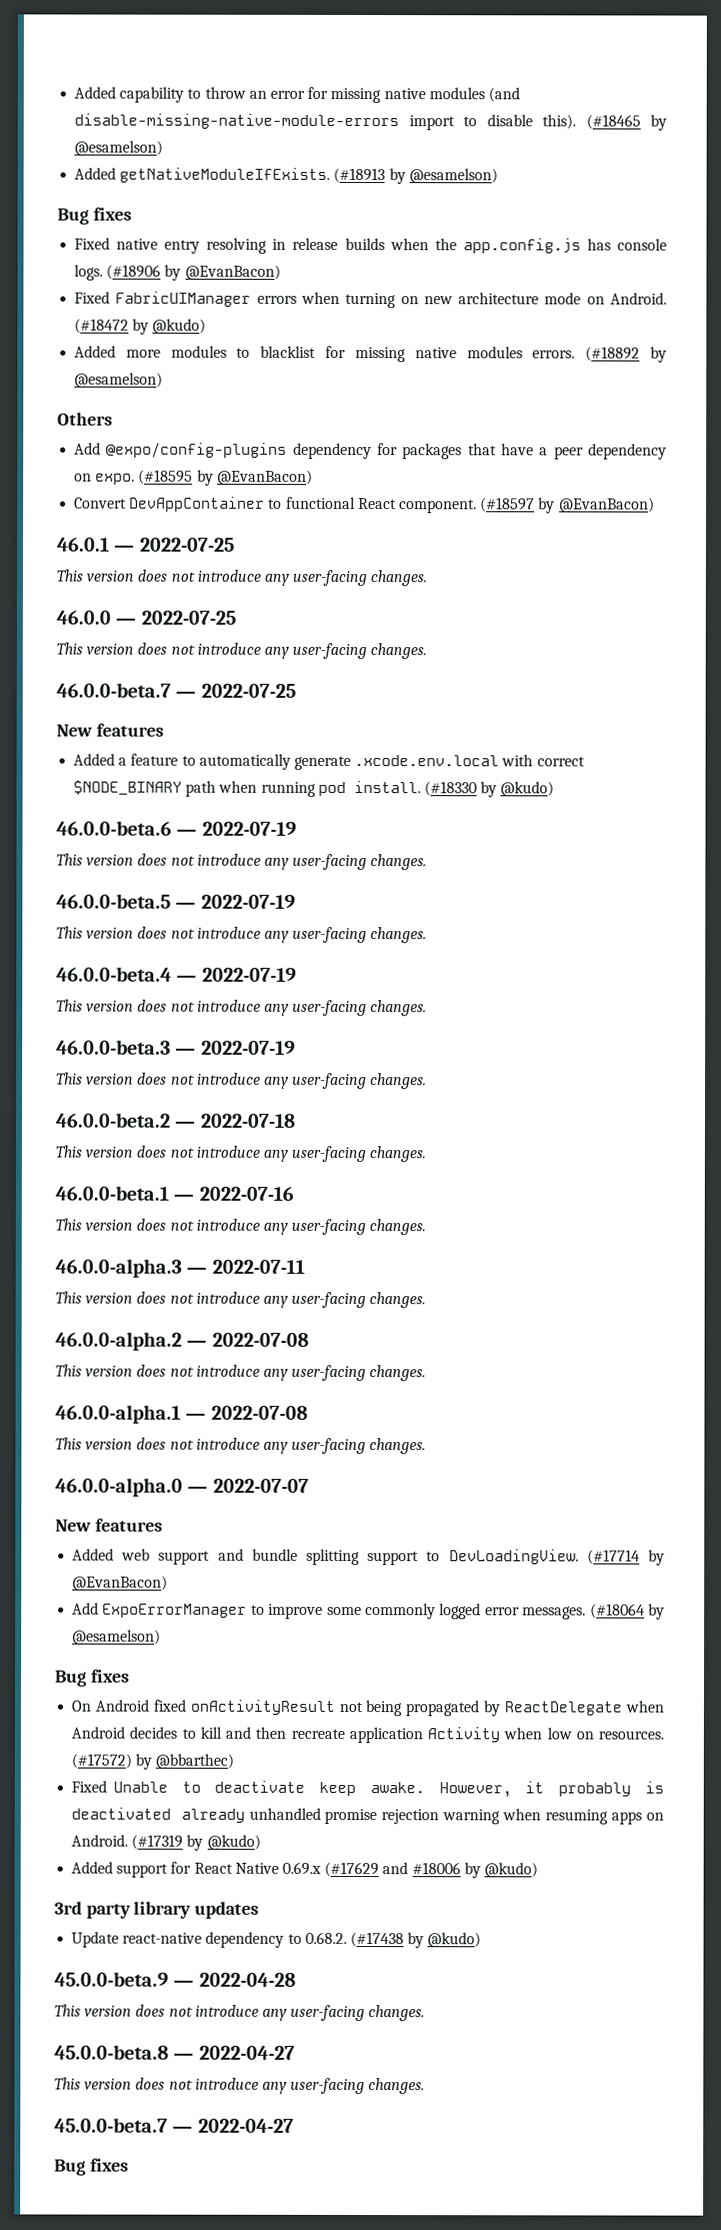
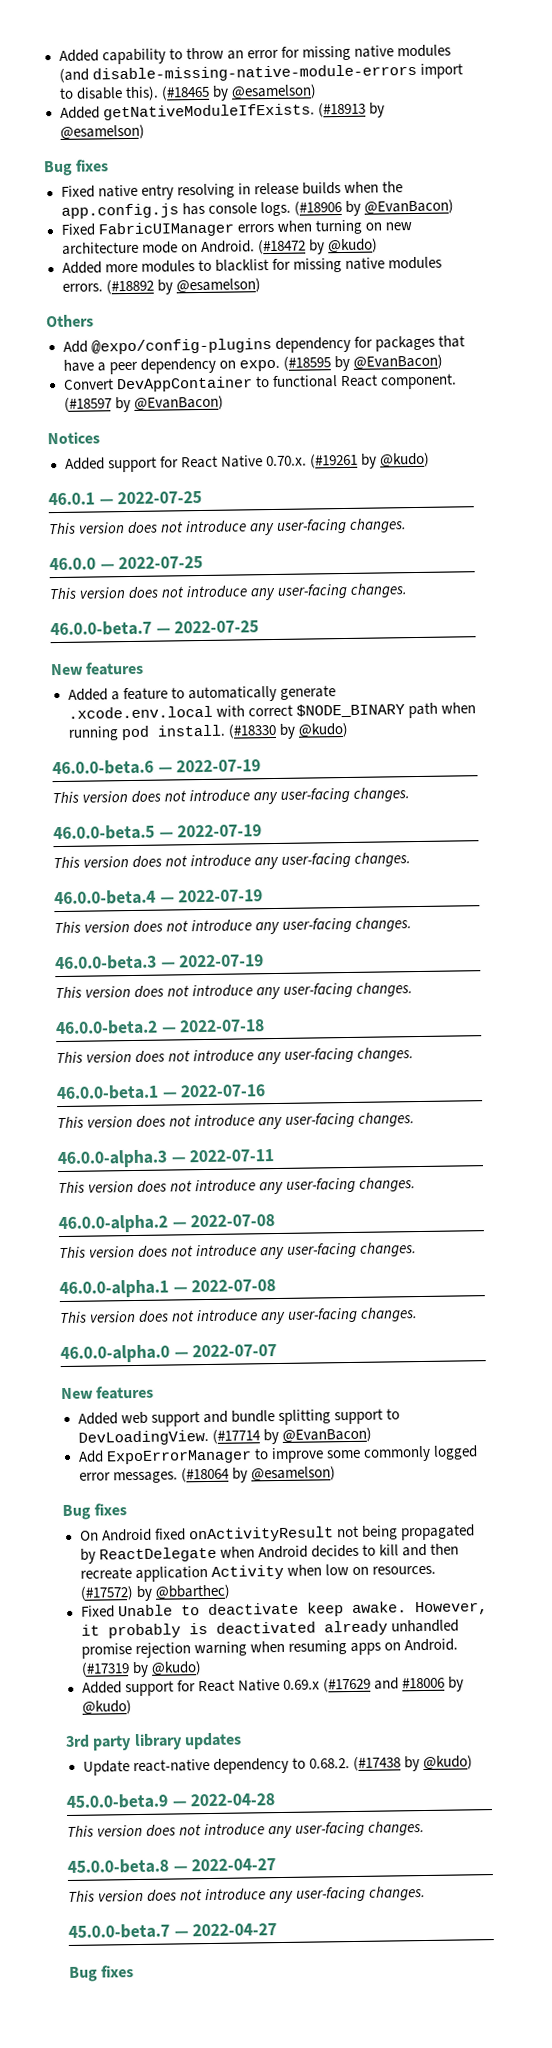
+ Notices
+ Added support for React Native 0.70.x. (#19261 by @kudo)

